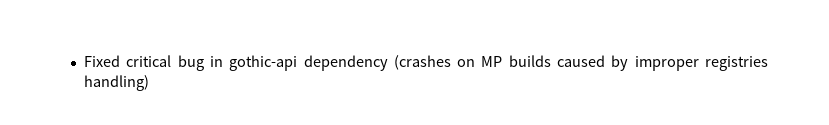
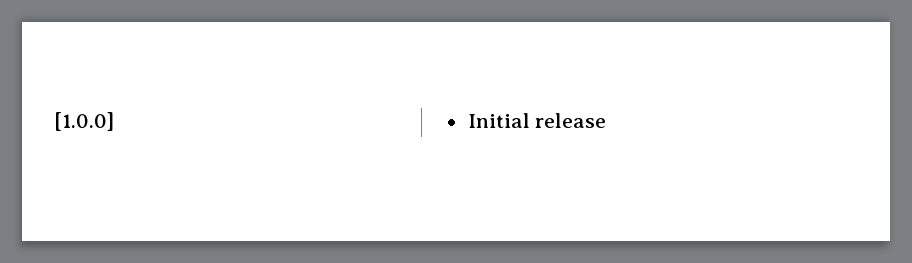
- Fixed critical bug in gothic-api dependency (crashes on MP builds caused by improper registries handling)
+ [1.0.0]
+ Initial release

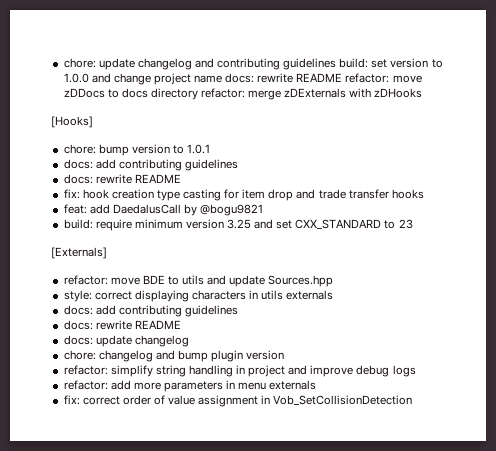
- [1.0.0]
- Initial release
+ chore: update changelog and contributing guidelines build: set version to 1.0.0 and change project name docs: rewrite README refactor: move zDDocs to docs directory refactor: merge zDExternals with zDHooks
+ [Hooks]
+ chore: bump version to 1.0.1
+ docs: add contributing guidelines
+ docs: rewrite README
+ fix: hook creation type casting for item drop and trade transfer hooks
+ feat: add DaedalusCall by @bogu9821
+ build: require minimum version 3.25 and set CXX_STANDARD to 23
+ [Externals]
+ refactor: move BDE to utils and update Sources.hpp
+ style: correct displaying characters in utils externals
+ docs: add contributing guidelines
+ docs: rewrite README
+ docs: update changelog
+ chore: changelog and bump plugin version
+ refactor: simplify string handling in project and improve debug logs
+ refactor: add more parameters in menu externals
+ fix: correct order of value assignment in Vob_SetCollisionDetection

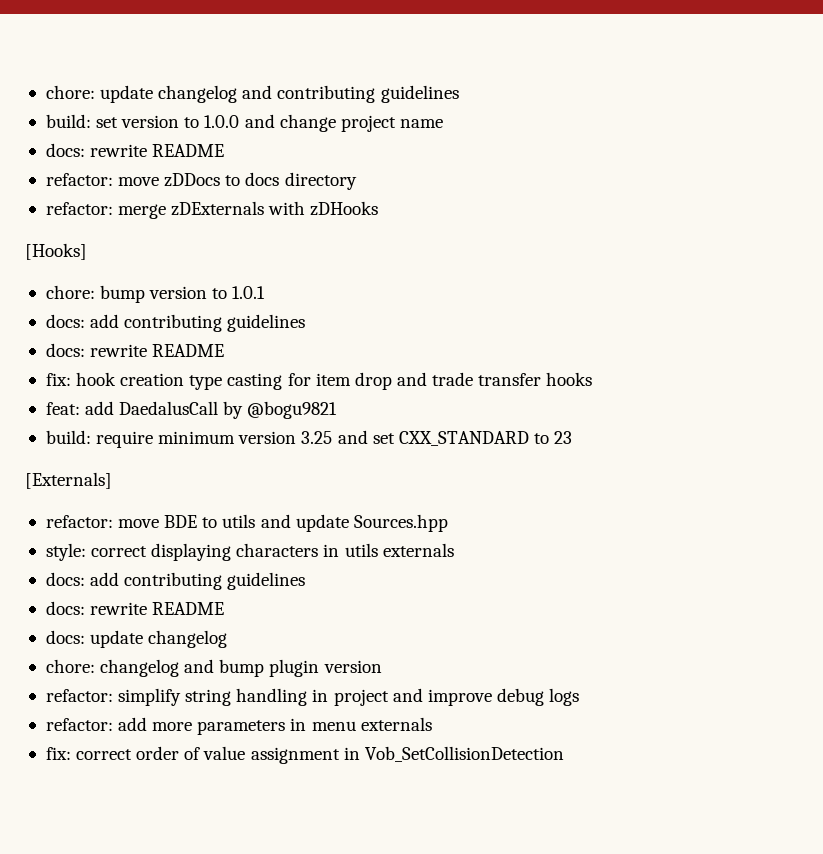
- chore: update changelog and contributing guidelines build: set version to 1.0.0 and change project name docs: rewrite README refactor: move zDDocs to docs directory refactor: merge zDExternals with zDHooks
+ chore: update changelog and contributing guidelines
+ build: set version to 1.0.0 and change project name
+ docs: rewrite README
+ refactor: move zDDocs to docs directory
+ refactor: merge zDExternals with zDHooks

